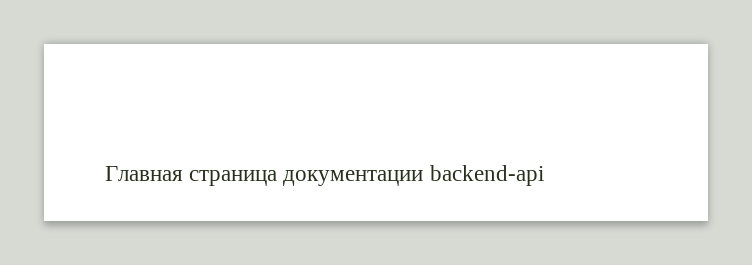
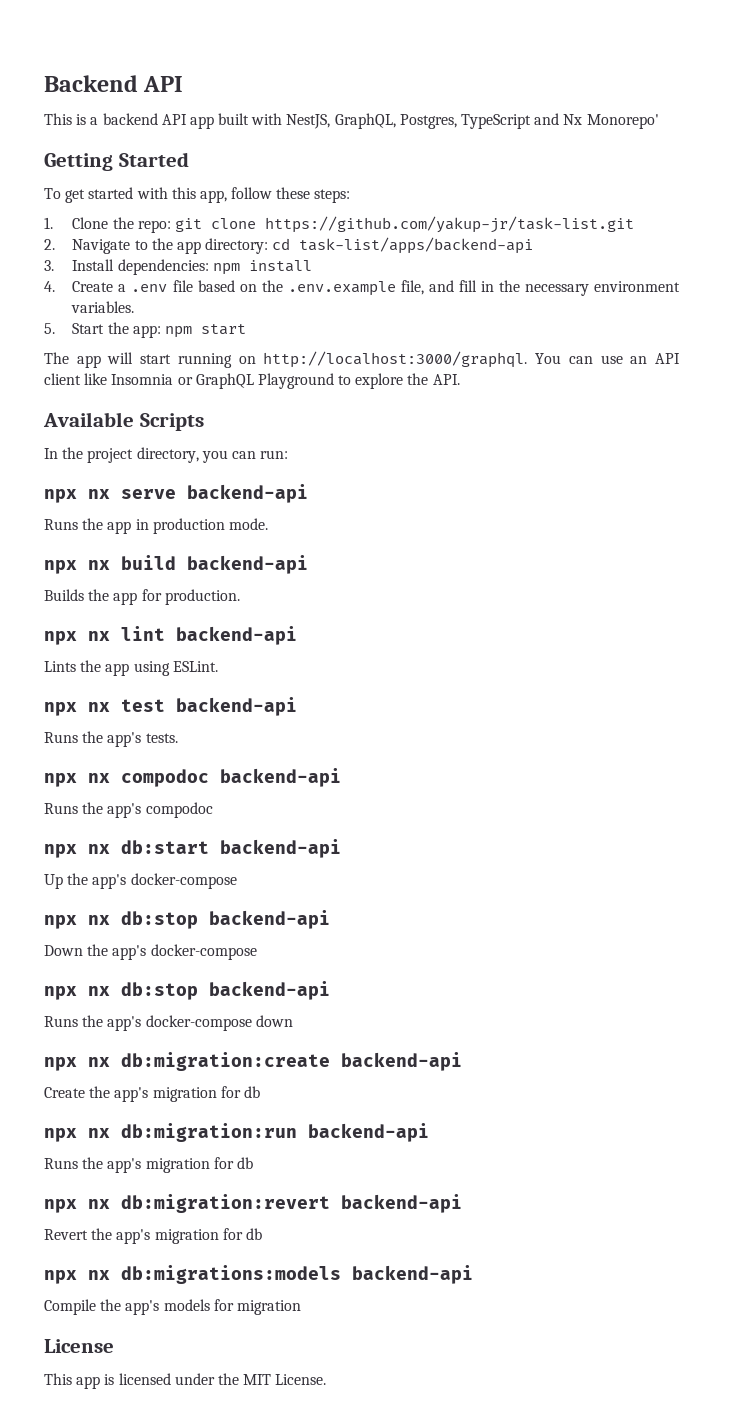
- Главная страница документации backend-api
+ Backend API
+ This is a backend API app built with NestJS, GraphQL, Postgres, TypeScript and Nx Monorepo'
+ Getting Started
+ To get started with this app, follow these steps:
+ 1. Clone the repo: git clone https://github.com/yakup-jr/task-list.git
+ 2. Navigate to the app directory: cd task-list/apps/backend-api
+ 3. Install dependencies: npm install
+ 4. Create a .env file based on the .env.example file, and fill in the necessary environment variables.
+ 5. Start the app: npm start
+ The app will start running on http://localhost:3000/graphql. You can use an API client like Insomnia or GraphQL Playground to explore the API.
+ Available Scripts
+ In the project directory, you can run:
+ npx nx serve backend-api
+ Runs the app in production mode.
+ npx nx build backend-api
+ Builds the app for production.
+ npx nx lint backend-api
+ Lints the app using ESLint.
+ npx nx test backend-api
+ Runs the app's tests.
+ npx nx compodoc backend-api
+ Runs the app's compodoc
+ npx nx db:start backend-api
+ Up the app's docker-compose
+ npx nx db:stop backend-api
+ Down the app's docker-compose
+ npx nx db:stop backend-api
+ Runs the app's docker-compose down
+ npx nx db:migration:create backend-api
+ Create the app's migration for db
+ npx nx db:migration:run backend-api
+ Runs the app's migration for db
+ npx nx db:migration:revert backend-api
+ Revert the app's migration for db
+ npx nx db:migrations:models backend-api
+ Compile the app's models for migration
+ License
+ This app is licensed under the MIT License.

